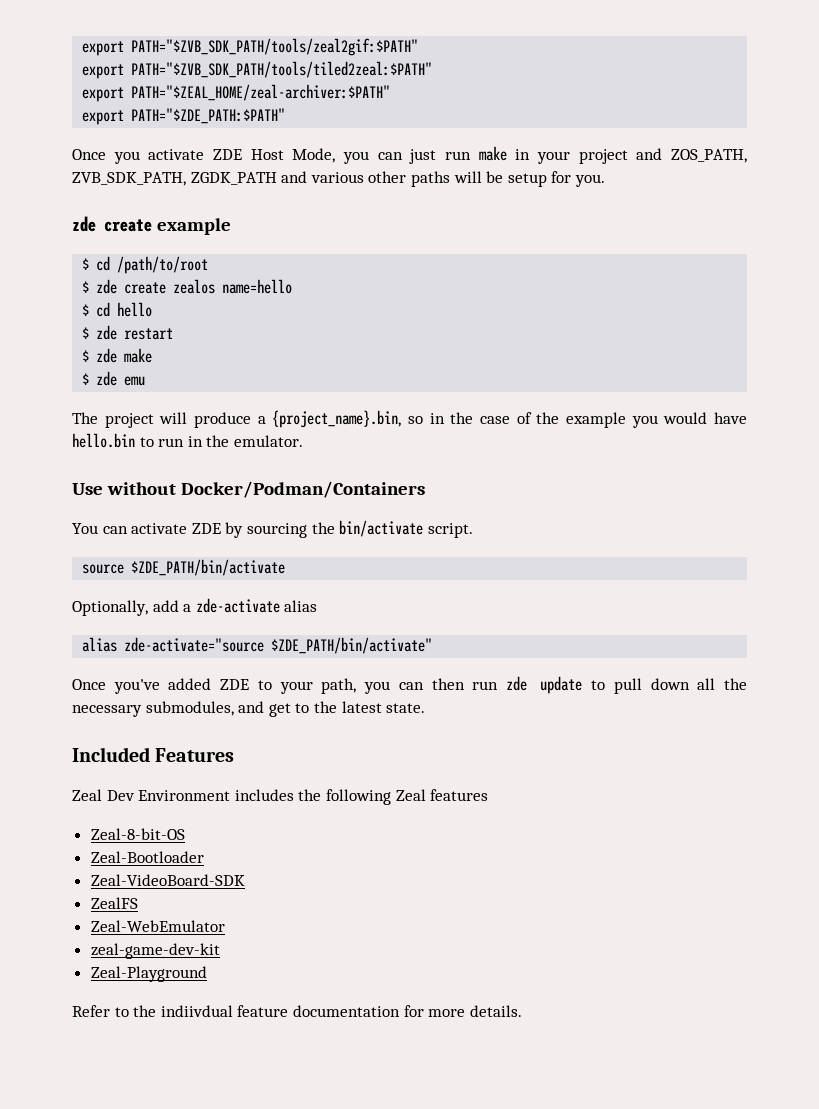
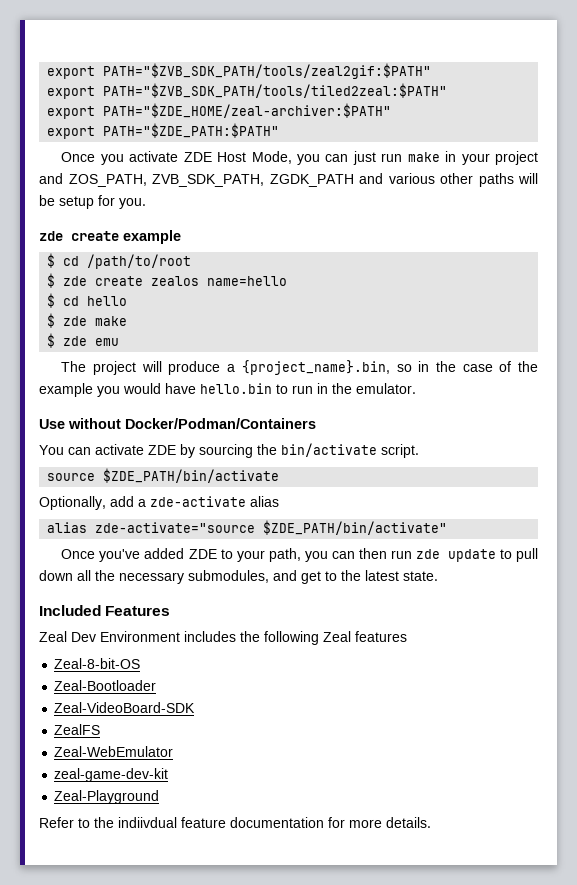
- export PATH="$ZEAL_HOME/zeal-archiver:$PATH"
+ export PATH="$ZDE_HOME/zeal-archiver:$PATH"
- $ zde restart

